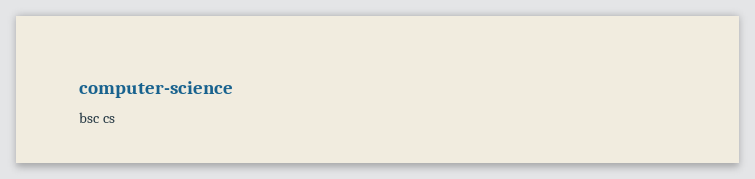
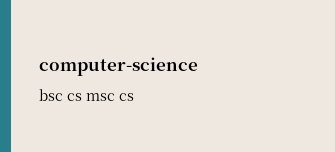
- bsc cs
+ bsc cs msc cs

